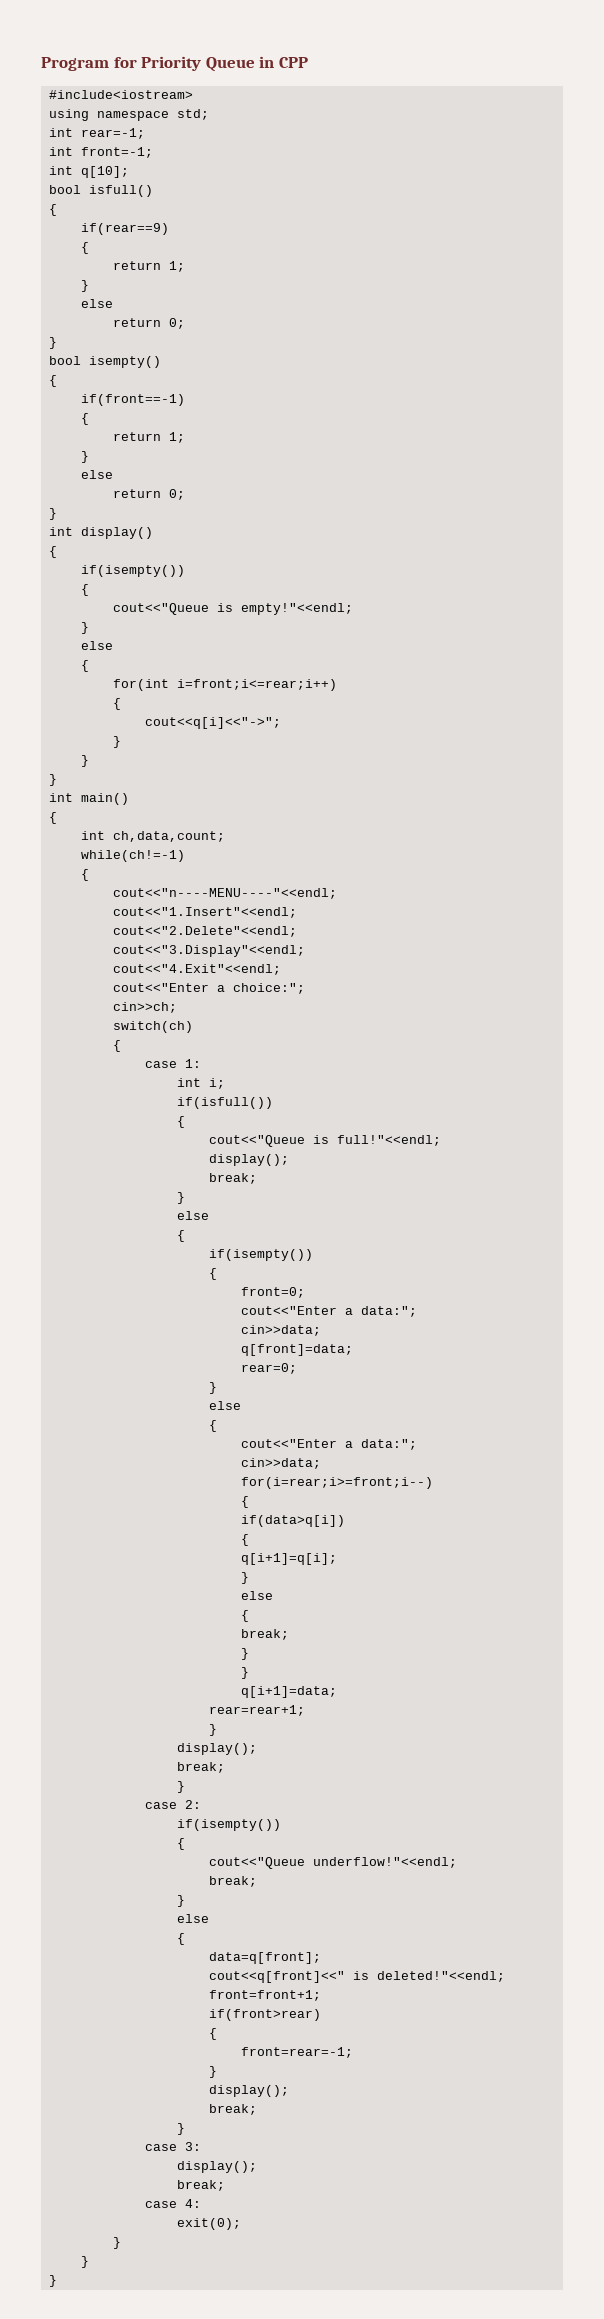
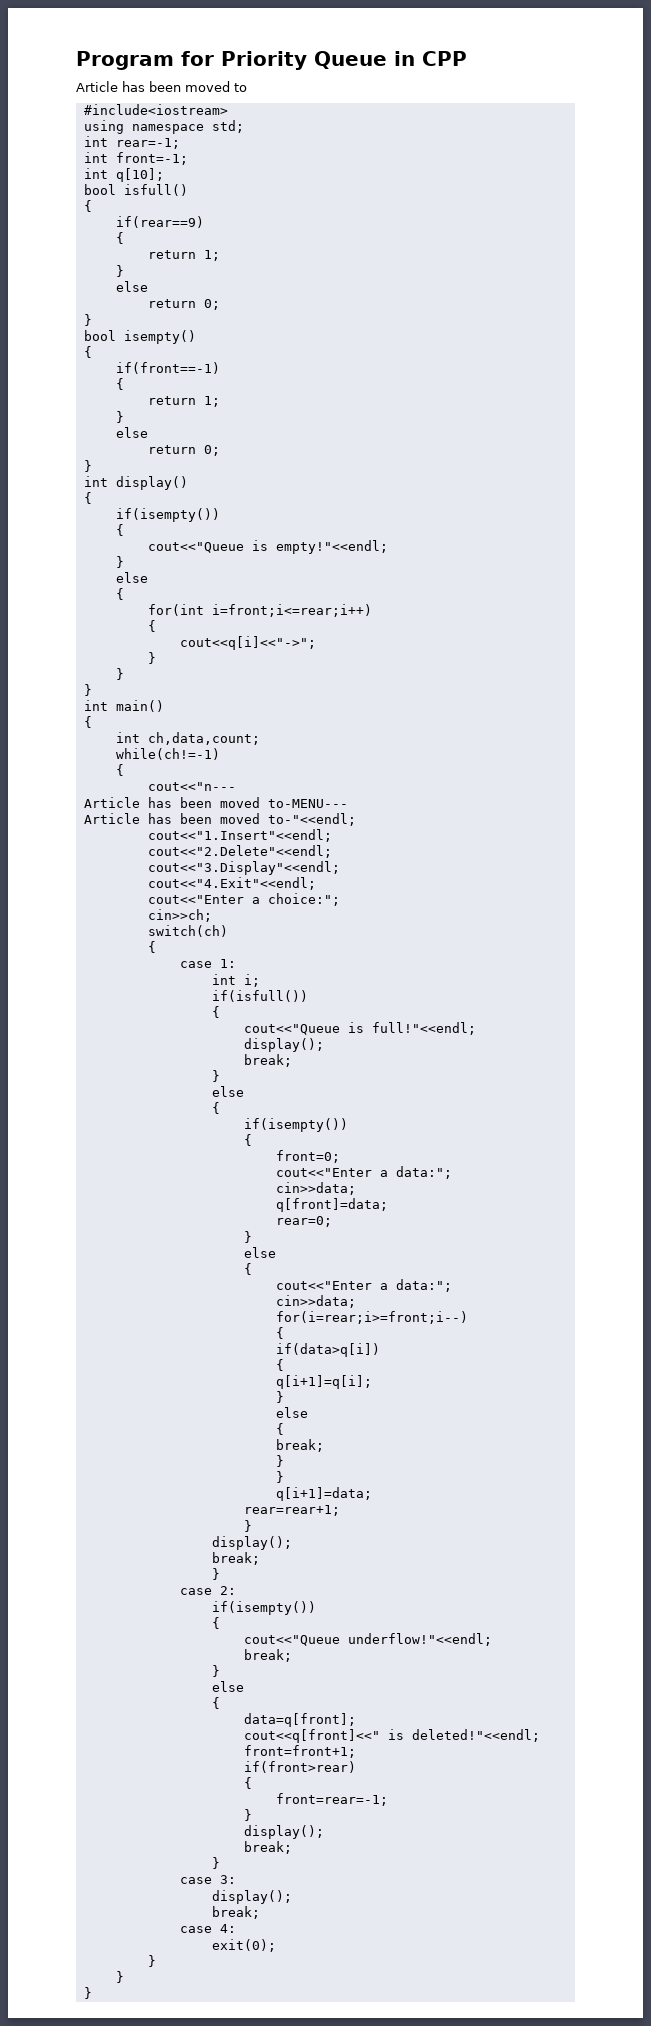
+ Article has been moved to
- cout<<"n----MENU----"<<endl;
+ cout<<"n---
+ Article has been moved to-MENU---
+ Article has been moved to-"<<endl;

